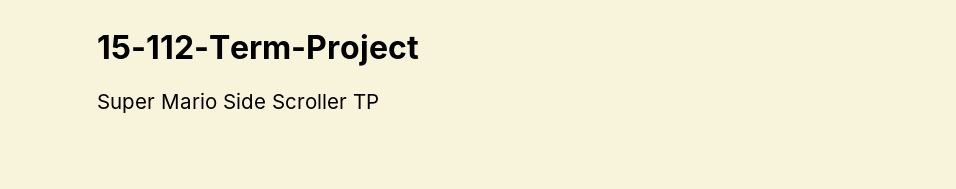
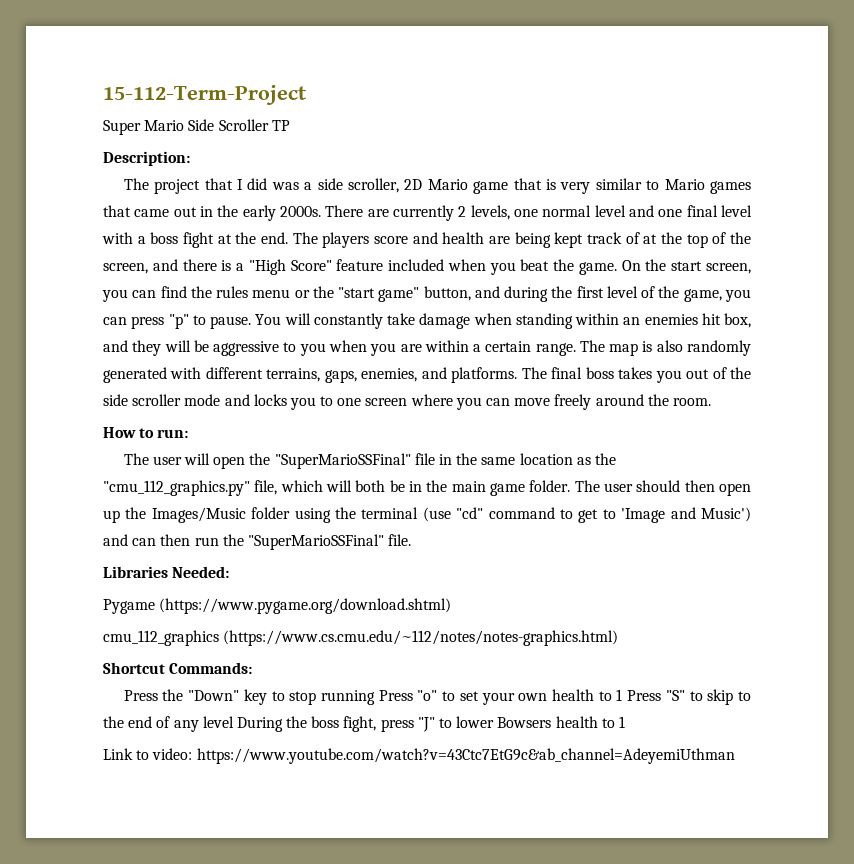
+ Description:
+ The project that I did was a side scroller, 2D Mario game that is very similar to Mario games that came out in the early 2000s. There are currently 2 levels, one normal level and one final level with a boss fight at the end. The players score and health are being kept track of at the top of the screen, and there is a "High Score" feature included when you beat the game. On the start screen, you can find the rules menu or the "start game" button, and during the first level of the game, you can press "p" to pause. You will constantly take damage when standing within an enemies hit box, and they will be aggressive to you when you are within a certain range. The map is also randomly generated with different terrains, gaps, enemies, and platforms. The final boss takes you out of the side scroller mode and locks you to one screen where you can move freely around the room.
+ How to run:
+ The user will open the "SuperMarioSSFinal" file in the same location as the "cmu_112_graphics.py" file, which will both be in the main game folder. The user should then open up the Images/Music folder using the terminal (use "cd" command to get to 'Image and Music') and can then run the "SuperMarioSSFinal" file.
+ Libraries Needed:
+ Pygame (https://www.pygame.org/download.shtml)
+ cmu_112_graphics (https://www.cs.cmu.edu/~112/notes/notes-graphics.html)
+ Shortcut Commands:
+ Press the "Down" key to stop running Press "o" to set your own health to 1 Press "S" to skip to the end of any level During the boss fight, press "J" to lower Bowsers health to 1
+ Link to video: https://www.youtube.com/watch?v=43Ctc7EtG9c&ab_channel=AdeyemiUthman

